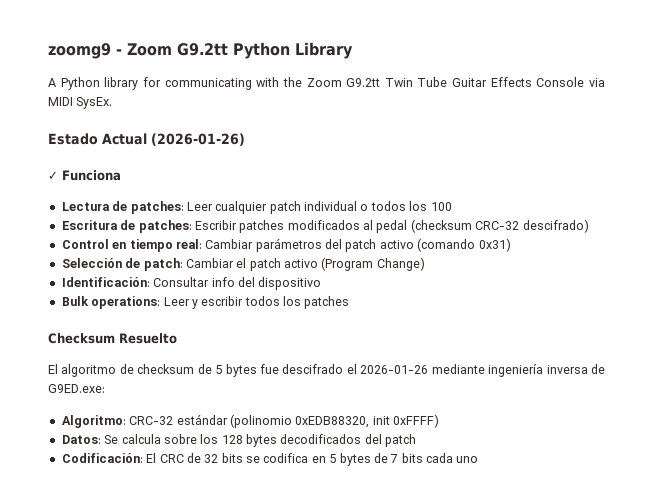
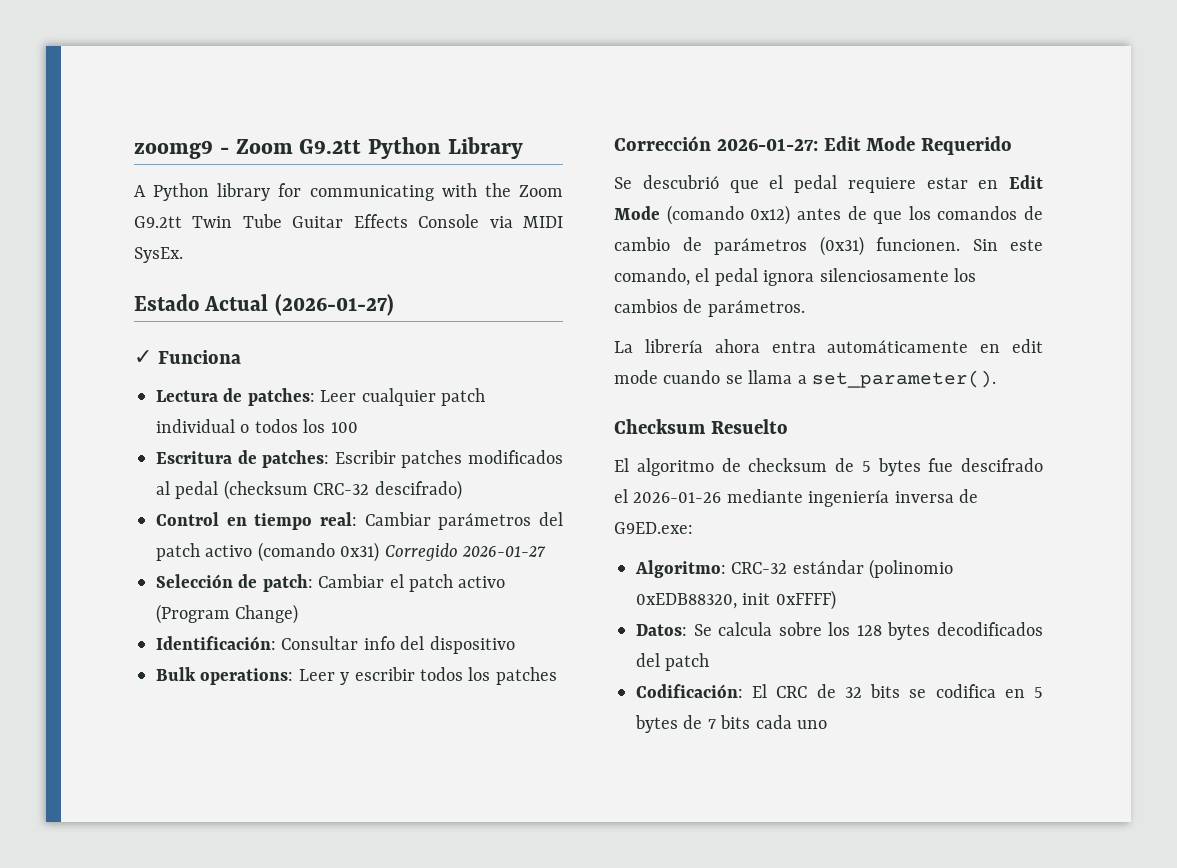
- Estado Actual (2026-01-26)
+ Estado Actual (2026-01-27)
- Control en tiempo real: Cambiar parámetros del patch activo (comando 0x31)
+ Control en tiempo real: Cambiar parámetros del patch activo (comando 0x31) Corregido 2026-01-27
+ Corrección 2026-01-27: Edit Mode Requerido
+ Se descubrió que el pedal requiere estar en Edit Mode (comando 0x12) antes de que los comandos de cambio de parámetros (0x31) funcionen. Sin este comando, el pedal ignora silenciosamente los cambios de parámetros.
+ La librería ahora entra automáticamente en edit mode cuando se llama a set_parameter().

